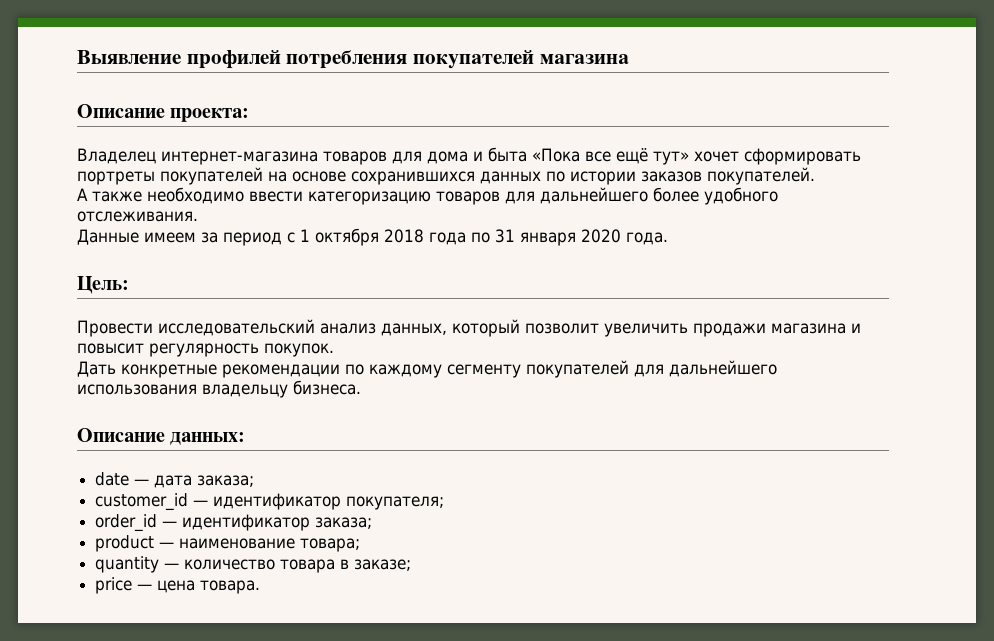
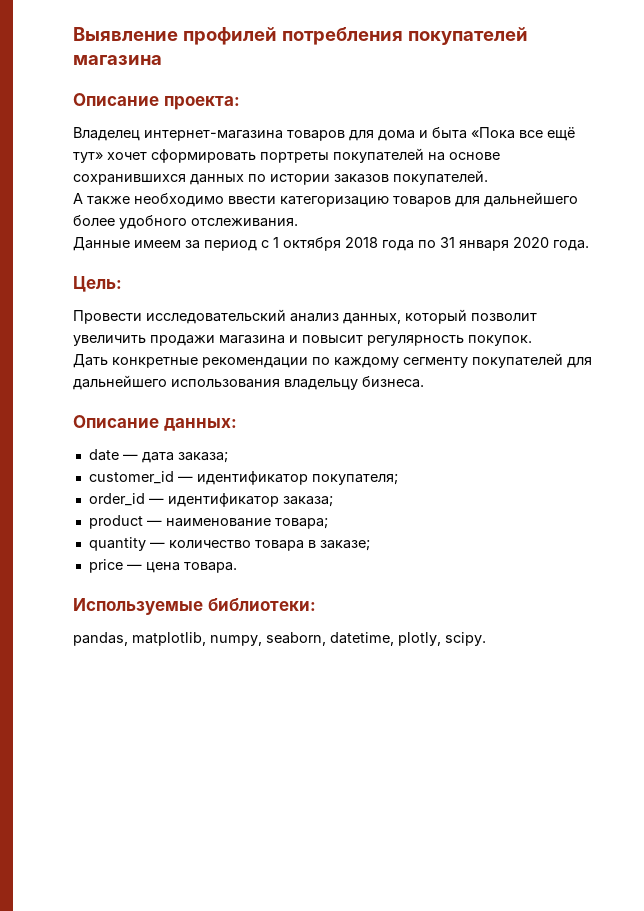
+ Используемые библиотеки:
+ pandas, matplotlib, numpy, seaborn, datetime, plotly, scipy.

